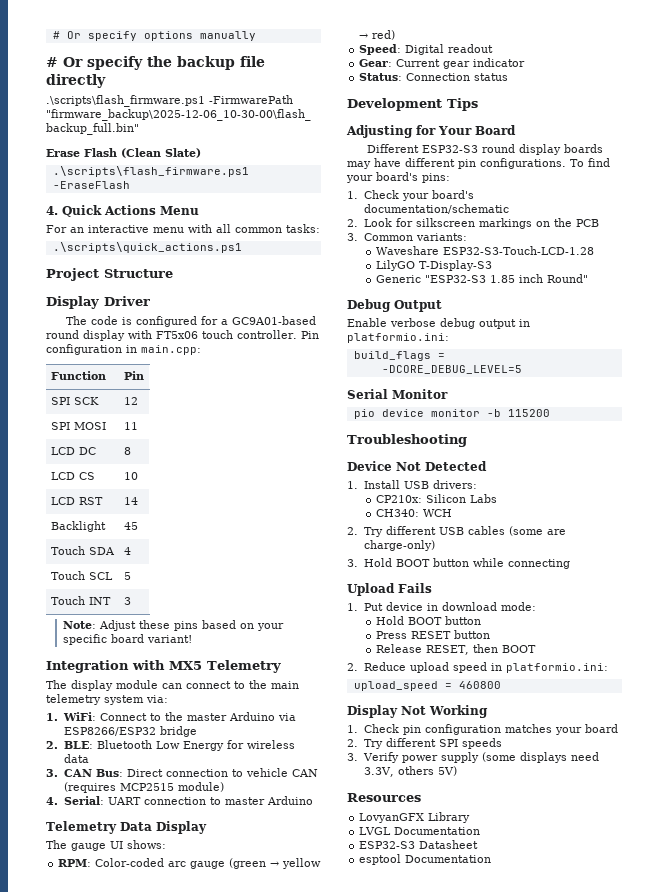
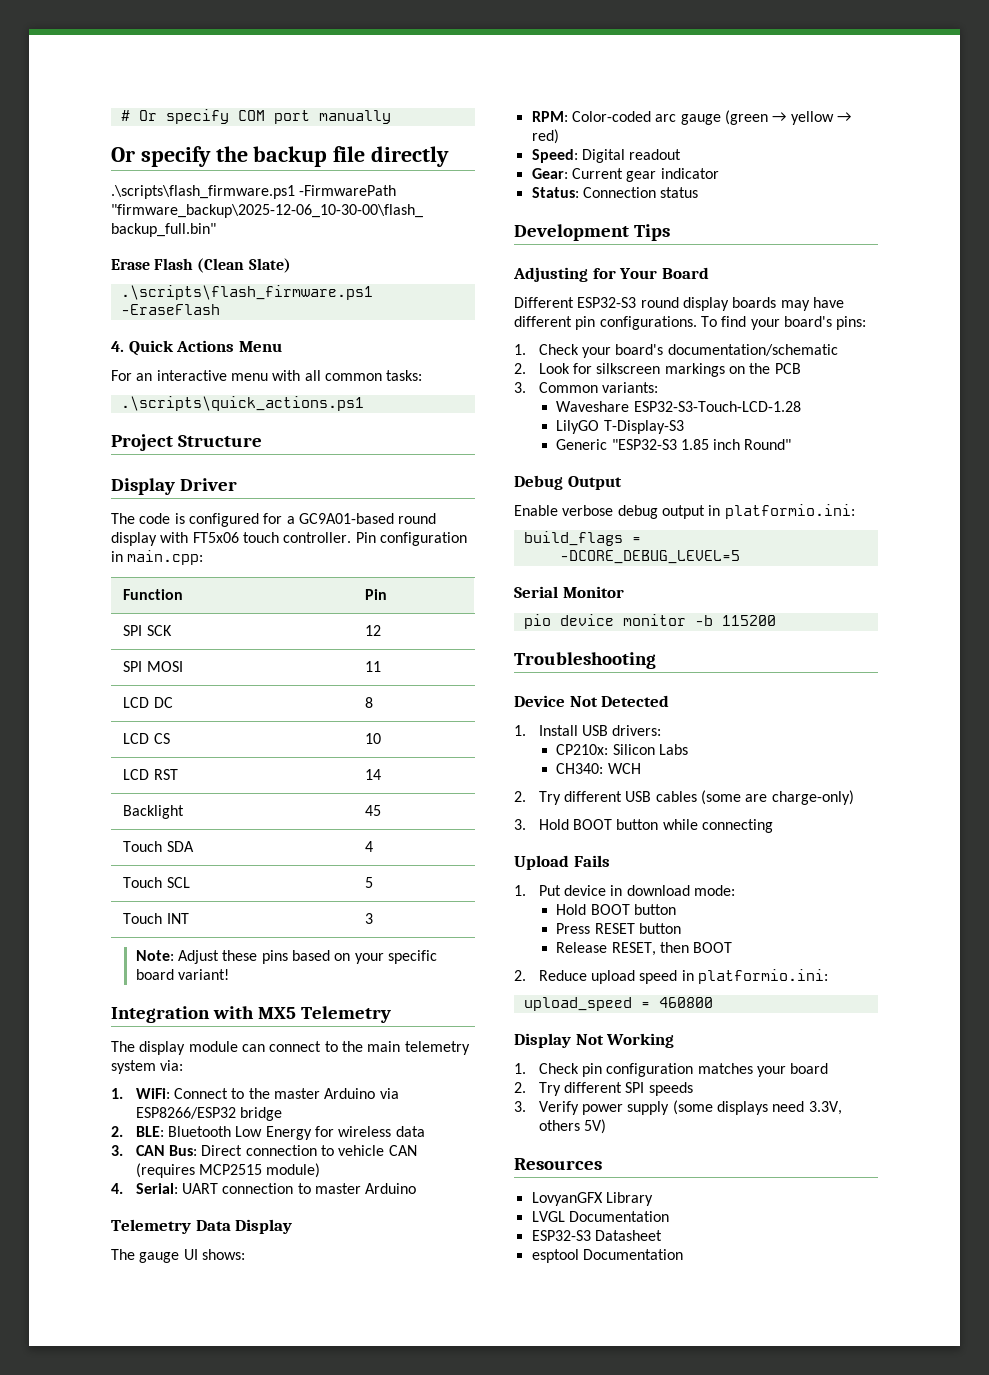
- # Or specify options manually
+ # Or specify COM port manually
- # Or specify the backup file directly
+ Or specify the backup file directly

